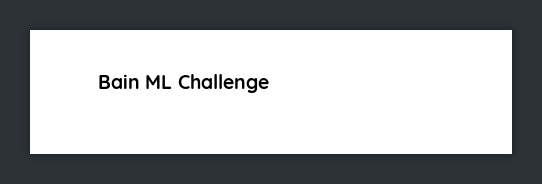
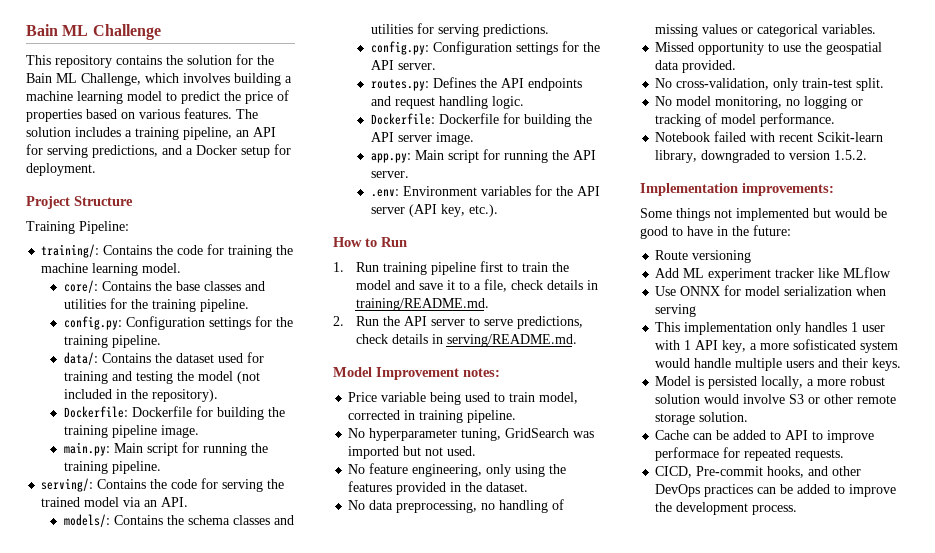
+ This repository contains the solution for the Bain ML Challenge, which involves building a machine learning model to predict the price of properties based on various features. The solution includes a training pipeline, an API for serving predictions, and a Docker setup for deployment.
+ Project Structure
+ Training Pipeline:
+ training/: Contains the code for training the machine learning model.
+ core/: Contains the base classes and utilities for the training pipeline.
+ config.py: Configuration settings for the training pipeline.
+ data/: Contains the dataset used for training and testing the model (not included in the repository).
+ Dockerfile: Dockerfile for building the training pipeline image.
+ main.py: Main script for running the training pipeline.
+ serving/: Contains the code for serving the trained model via an API.
+ models/: Contains the schema classes and utilities for serving predictions.
+ config.py: Configuration settings for the API server.
+ routes.py: Defines the API endpoints and request handling logic.
+ Dockerfile: Dockerfile for building the API server image.
+ app.py: Main script for running the API server.
+ .env: Environment variables for the API server (API key, etc.).
+ How to Run
+ 1. Run training pipeline first to train the model and save it to a file, check details in training/README.md.
+ 2. Run the API server to serve predictions, check details in serving/README.md.
+ Model Improvement notes:
+ Price variable being used to train model, corrected in training pipeline.
+ No hyperparameter tuning, GridSearch was imported but not used.
+ No feature engineering, only using the features provided in the dataset.
+ No data preprocessing, no handling of missing values or categorical variables.
+ Missed opportunity to use the geospatial data provided.
+ No cross-validation, only train-test split.
+ No model monitoring, no logging or tracking of model performance.
+ Notebook failed with recent Scikit-learn library, downgraded to version 1.5.2.
+ Implementation improvements:
+ Some things not implemented but would be good to have in the future:
+ Route versioning
+ Add ML experiment tracker like MLflow
+ Use ONNX for model serialization when serving
+ This implementation only handles 1 user with 1 API key, a more sofisticated system would handle multiple users and their keys.
+ Model is persisted locally, a more robust solution would involve S3 or other remote storage solution.
+ Cache can be added to API to improve performace for repeated requests.
+ CICD, Pre-commit hooks, and other DevOps practices can be added to improve the development process.

